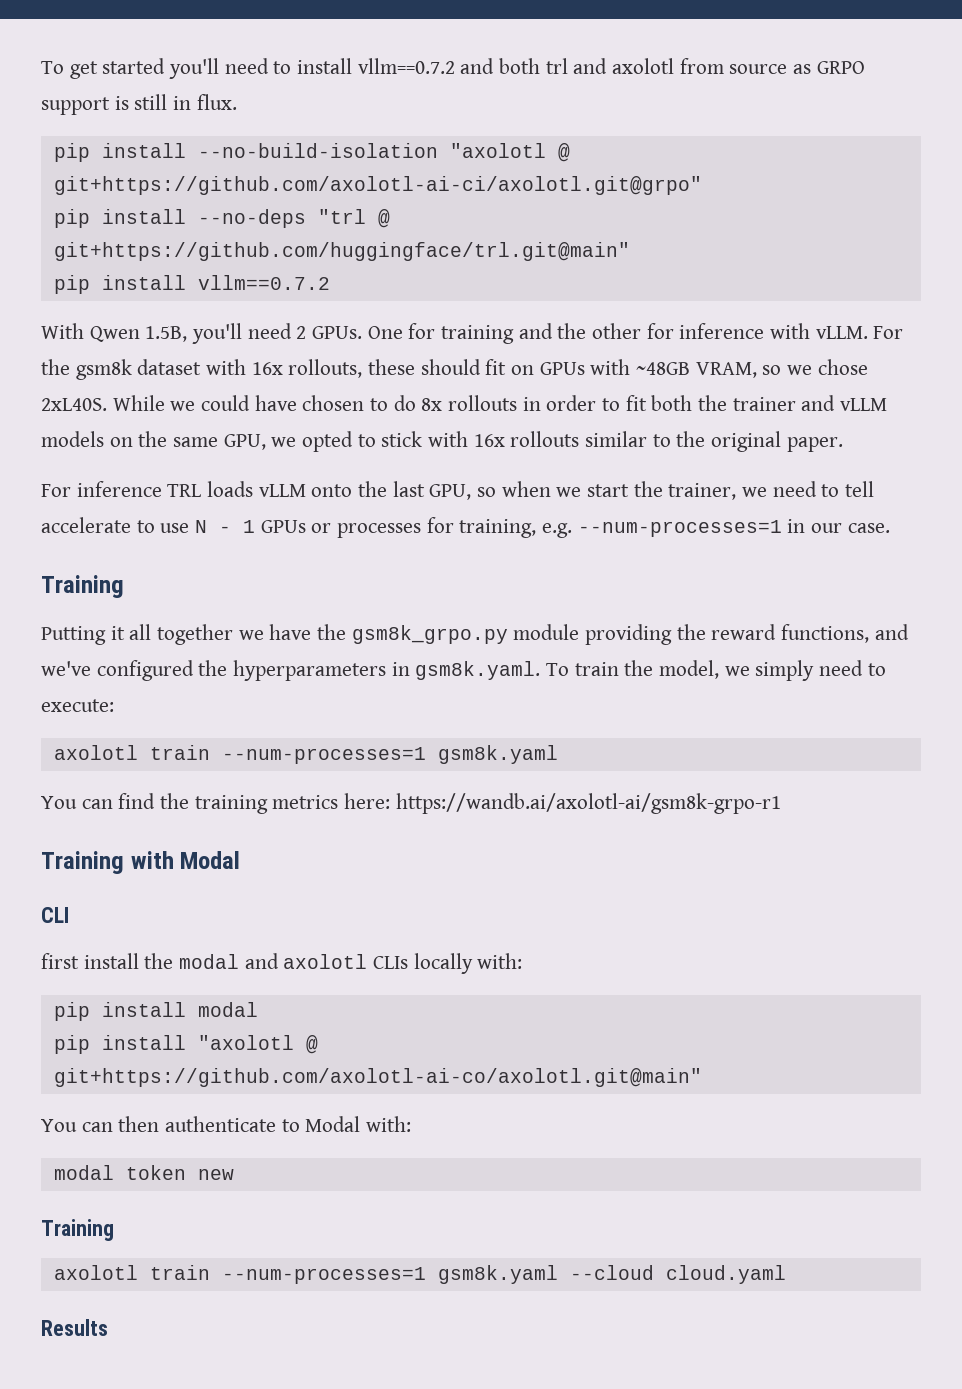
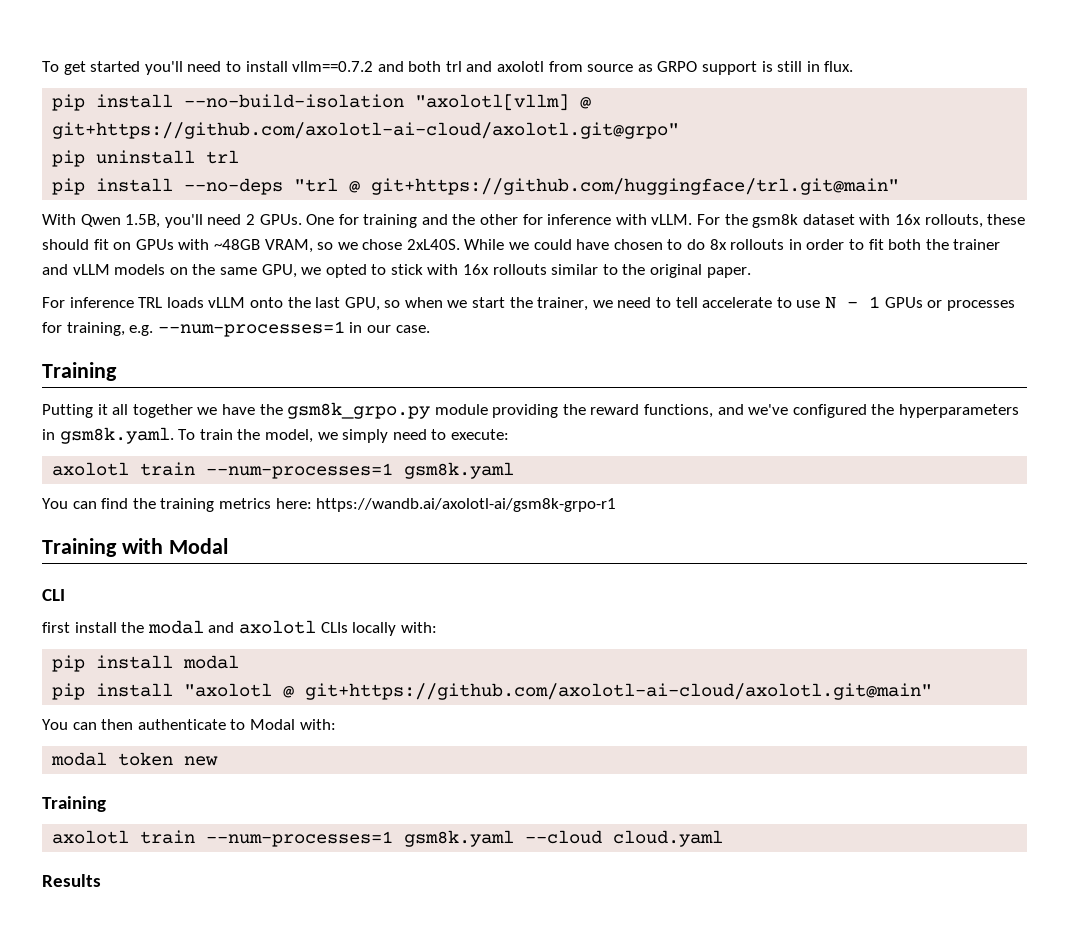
- pip install --no-build-isolation "axolotl @ git+https://github.com/axolotl-ai-ci/axolotl.git@grpo"
+ pip install --no-build-isolation "axolotl[vllm] @ git+https://github.com/axolotl-ai-cloud/axolotl.git@grpo"
+ pip uninstall trl
- pip install vllm==0.7.2
- pip install "axolotl @ git+https://github.com/axolotl-ai-co/axolotl.git@main"
+ pip install "axolotl @ git+https://github.com/axolotl-ai-cloud/axolotl.git@main"

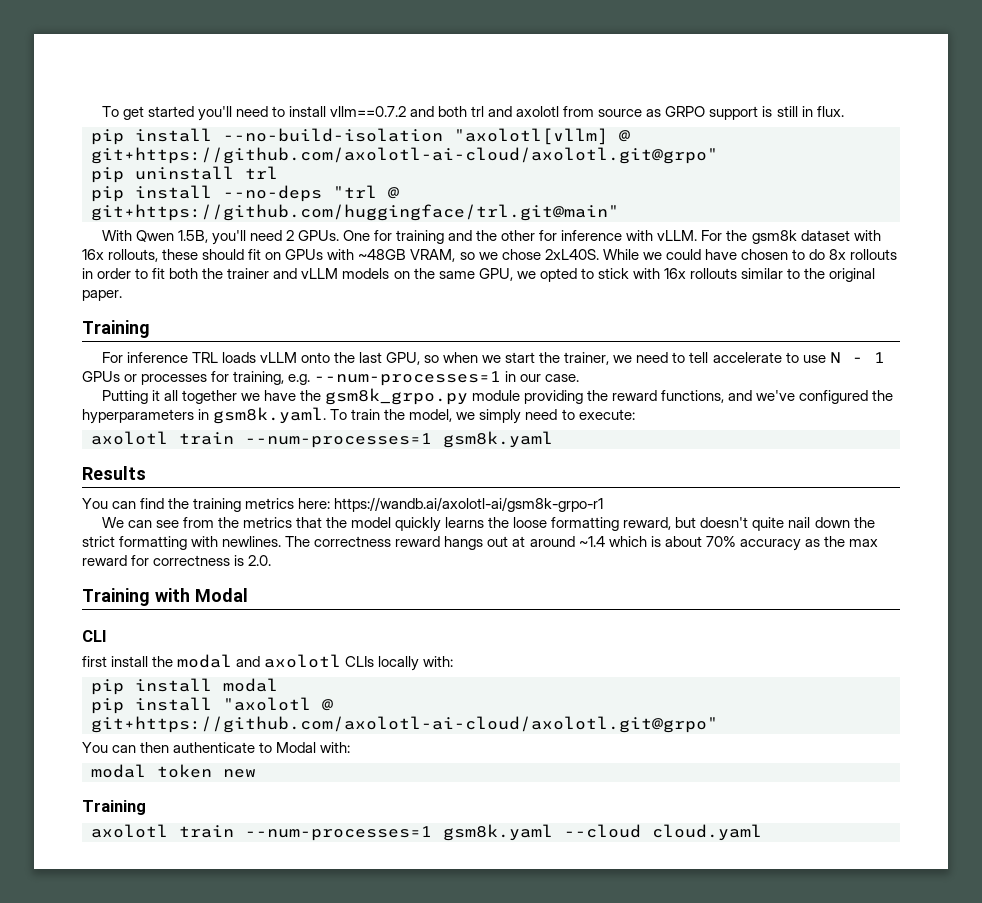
  While we could have chosen to do 8x rollouts in order to fit both the trainer and vLLM models on the same GPU, we opted to stick with 16x rollouts similar to the original paper.
+ Training
  For inference TRL loads vLLM onto the last GPU, so when we start the trainer, we need to tell accelerate to use N - 1 GPUs or processes for training, e.g. --num-processes=1 in our case.
- Training
+ Results
+ We can see from the metrics that the model quickly learns the loose formatting reward, but doesn't quite nail down the strict formatting with newlines. The correctness reward hangs out at around ~1.4 which is about 70% accuracy as the max reward for correctness is 2.0.
- pip install "axolotl @ git+https://github.com/axolotl-ai-cloud/axolotl.git@main"
+ pip install "axolotl @ git+https://github.com/axolotl-ai-cloud/axolotl.git@grpo"
- Results

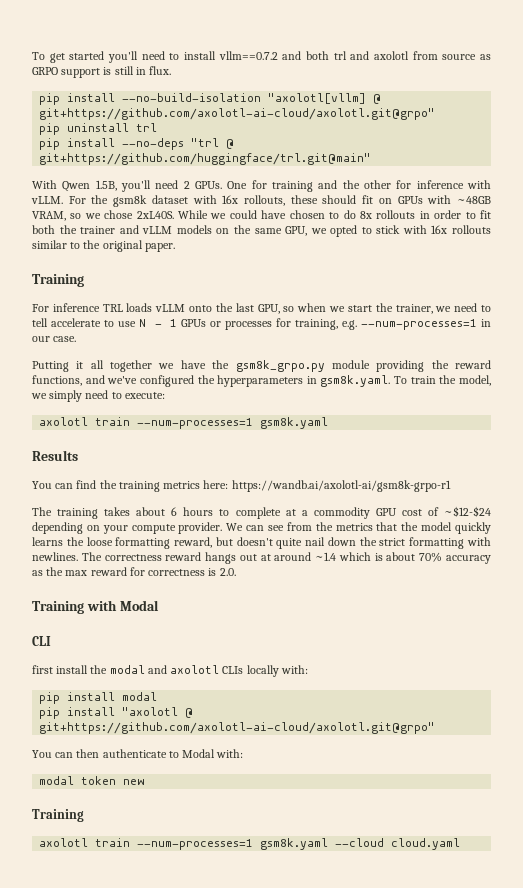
+ The training takes about 6 hours to complete at a commodity GPU cost of ~$12-$24 depending on your compute provider.

